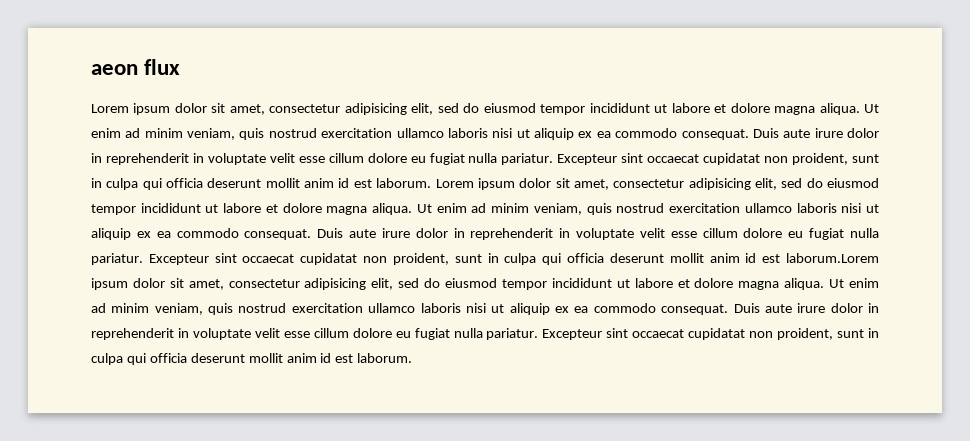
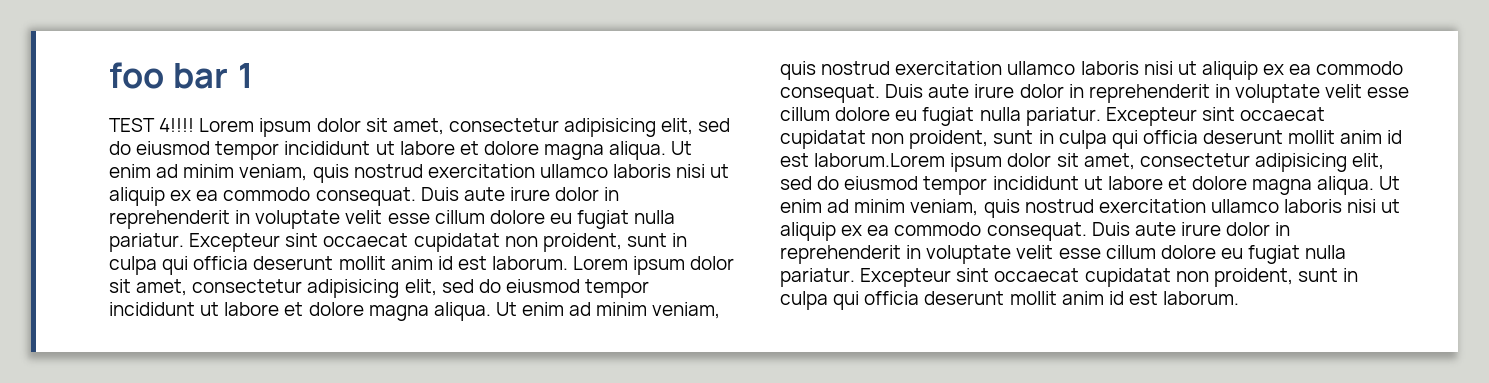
- aeon flux
- Lorem ipsum dolor sit amet, consectetur adipisicing elit, sed do eiusmod tempor incididunt ut labore et dolore magna aliqua.
+ foo bar 1
+ TEST 4!!!! Lorem ipsum dolor sit amet, consectetur adipisicing elit, sed do eiusmod tempor incididunt ut labore et dolore magna aliqua.

